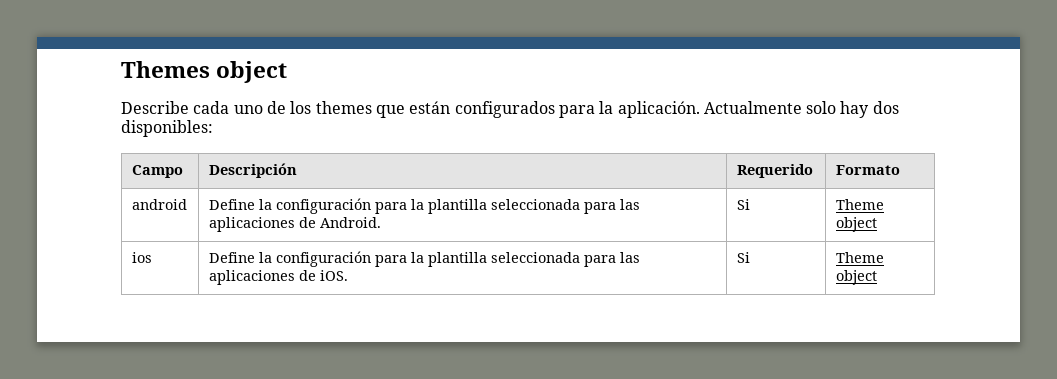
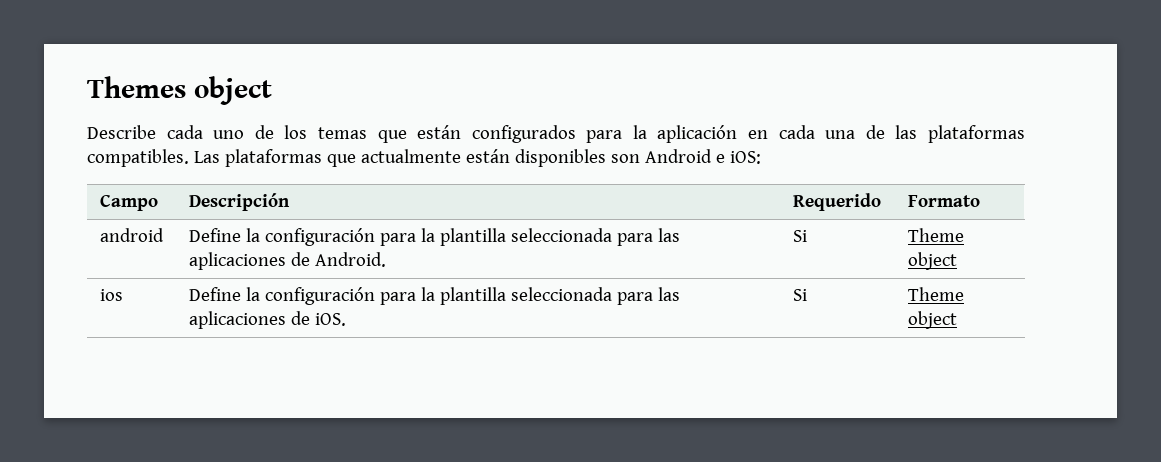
- Describe cada uno de los themes que están configurados para la aplicación. Actualmente solo hay dos disponibles:
+ Describe cada uno de los temas que están configurados para la aplicación en cada una de las plataformas compatibles. Las plataformas que actualmente están disponibles son Android e iOS:

